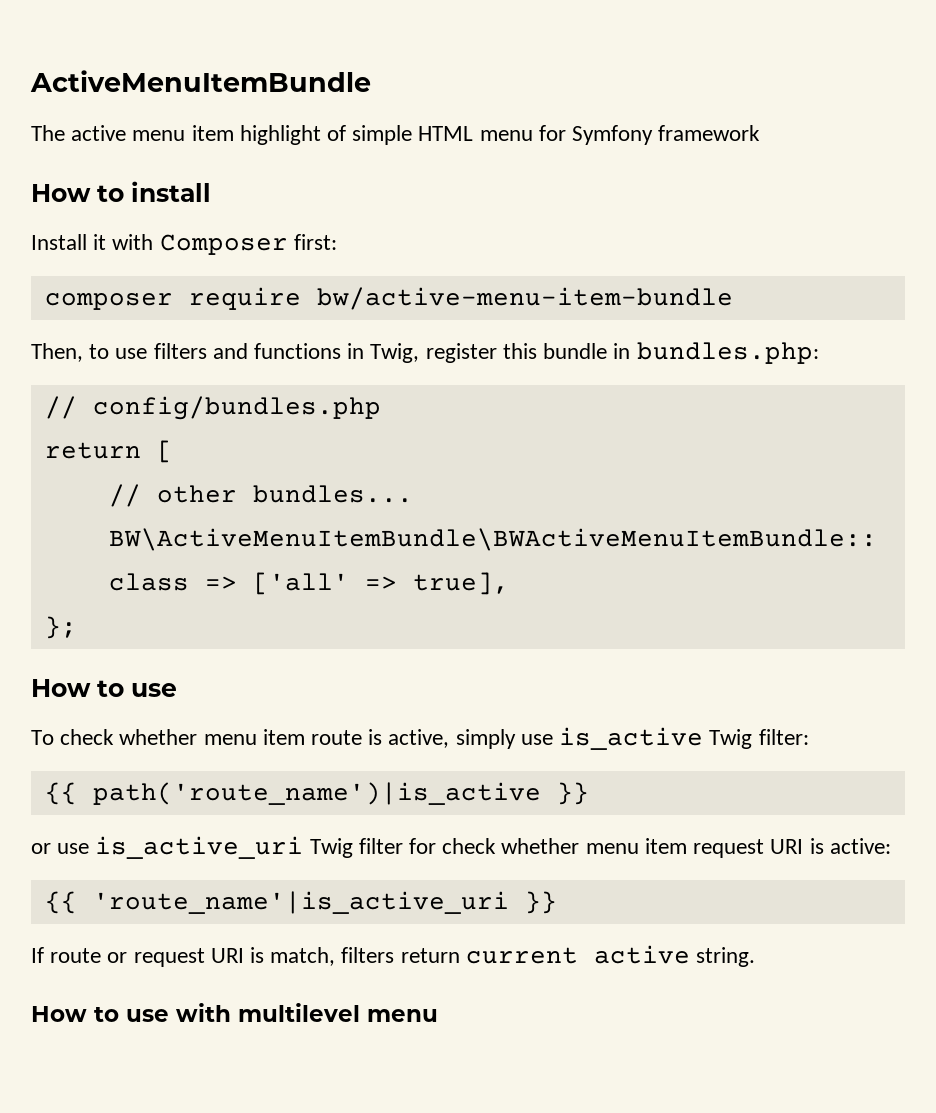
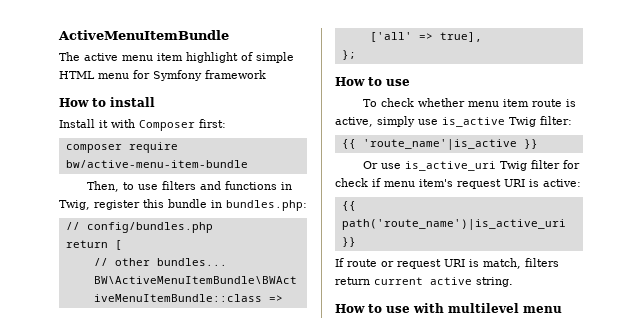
- {{ path('route_name')|is_active }}
- or use is_active_uri Twig filter for check whether menu item request URI is active:
+ {{ 'route_name'|is_active }}
+ Or use is_active_uri Twig filter for check if menu item's request URI is active:
- {{ 'route_name'|is_active_uri }}
+ {{ path('route_name')|is_active_uri }}

